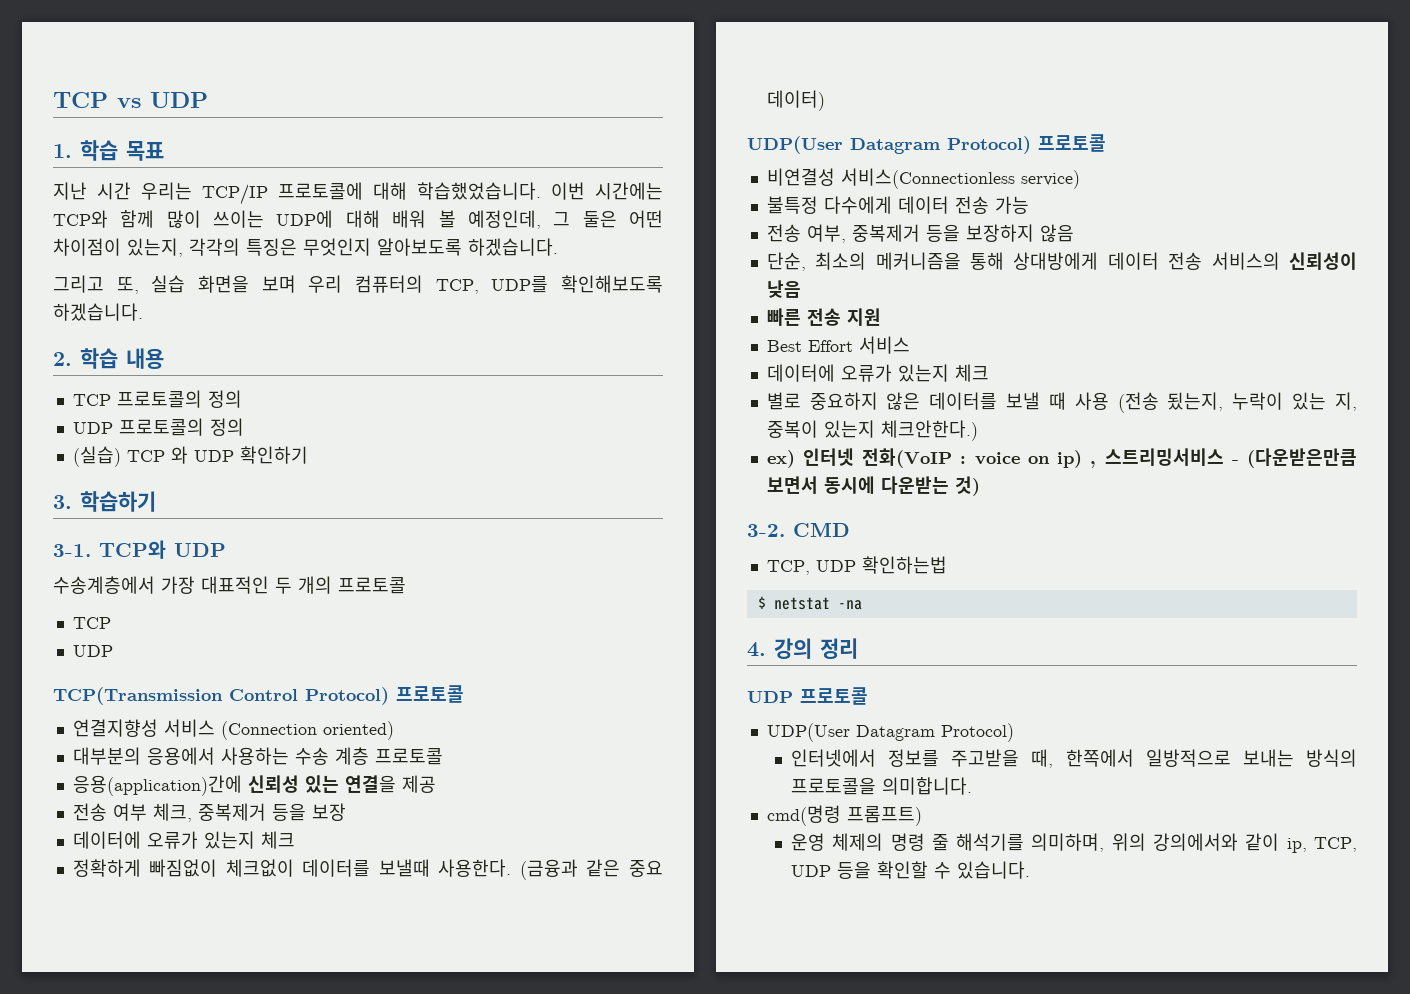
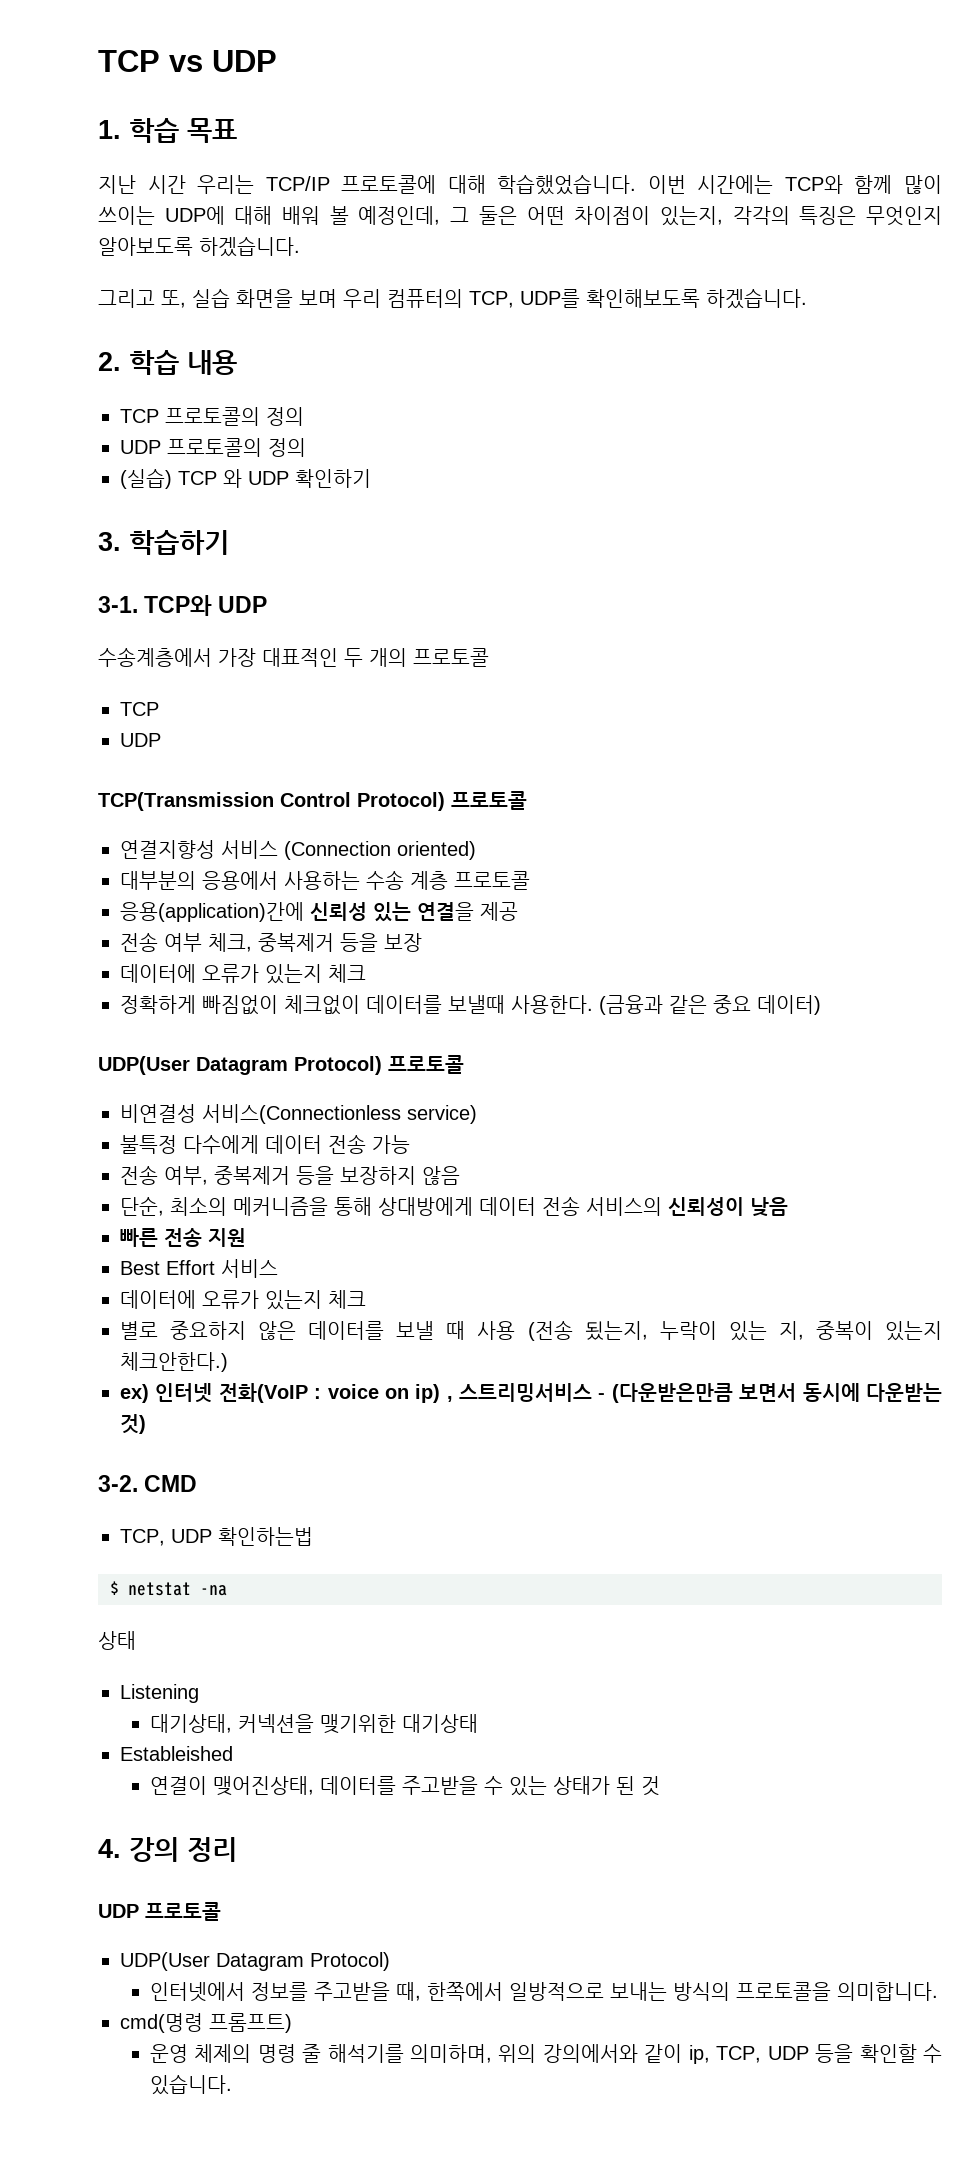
+ 상태
+ Listening
+ 대기상태, 커넥션을 맺기위한 대기상태
+ Estableished
+ 연결이 맺어진상태, 데이터를 주고받을 수 있는 상태가 된 것

